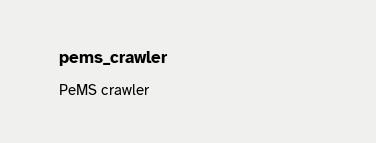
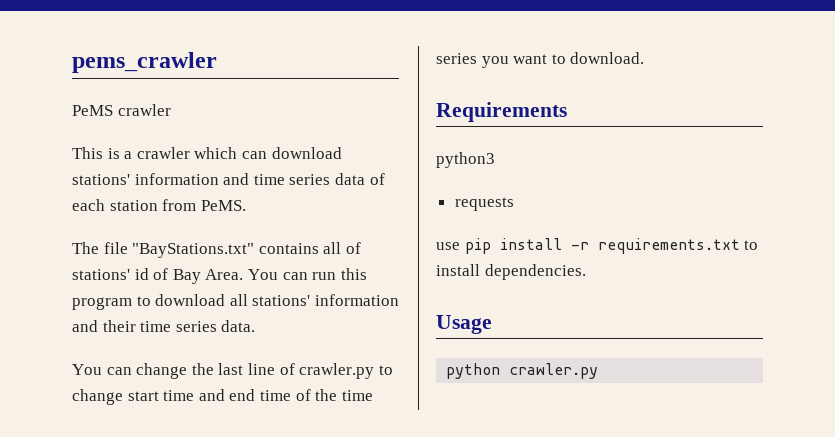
+ This is a crawler which can download stations' information and time series data of each station from PeMS.
+ The file "BayStations.txt" contains all of stations' id of Bay Area. You can run this program to download all stations' information and their time series data.
+ You can change the last line of crawler.py to change start time and end time of the time series you want to download.
+ Requirements
+ python3
+ requests
+ use pip install -r requirements.txt to install dependencies.
+ Usage
+ python crawler.py

